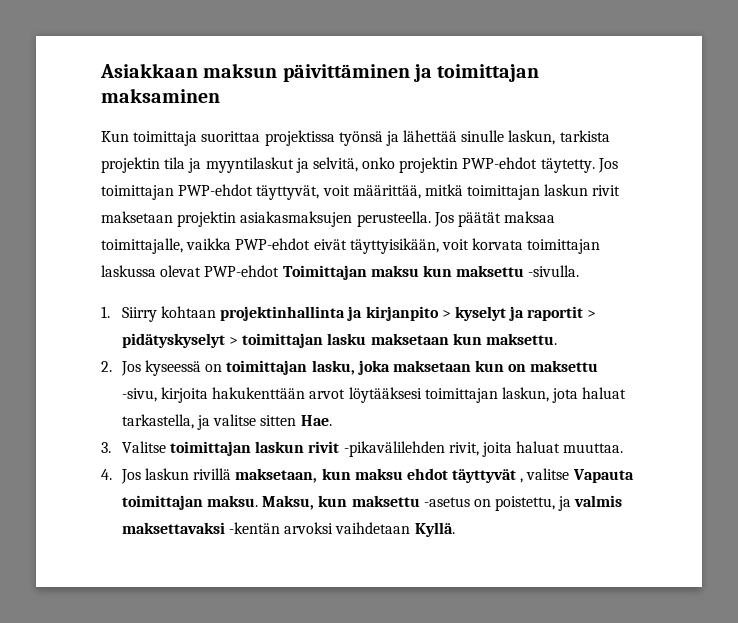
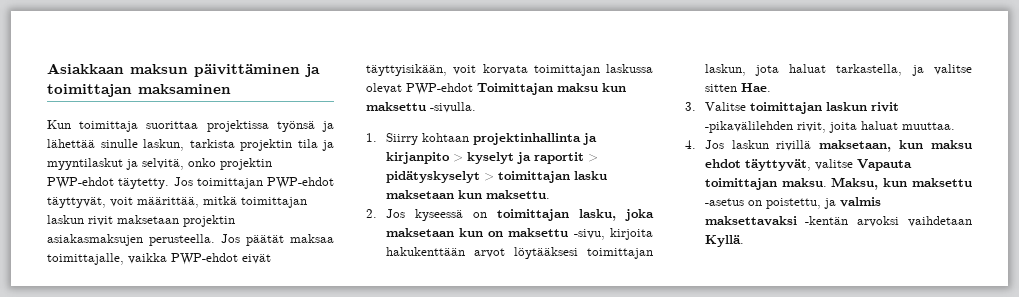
- 4. Jos laskun rivillä maksetaan, kun maksu ehdot täyttyvät , valitse Vapauta toimittajan maksu.
+ 4. Jos laskun rivillä maksetaan, kun maksu ehdot täyttyvät, valitse Vapauta toimittajan maksu.

